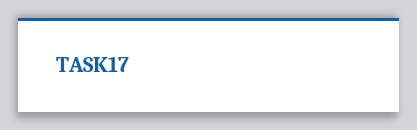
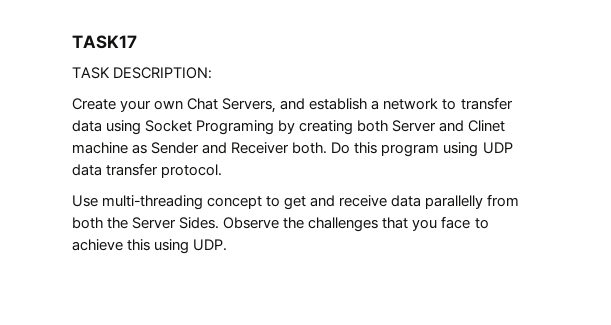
+ TASK DESCRIPTION:
+ Create your own Chat Servers, and establish a network to transfer data using Socket Programing by creating both Server and Clinet machine as Sender and Receiver both. Do this program using UDP data transfer protocol.
+ Use multi-threading concept to get and receive data parallelly from both the Server Sides. Observe the challenges that you face to achieve this using UDP.

